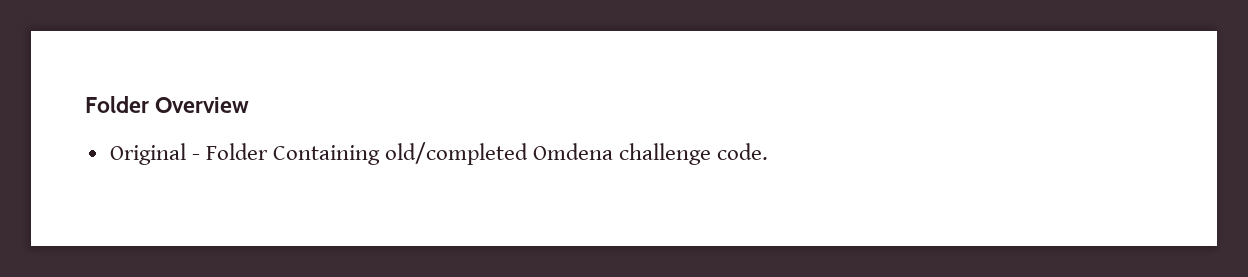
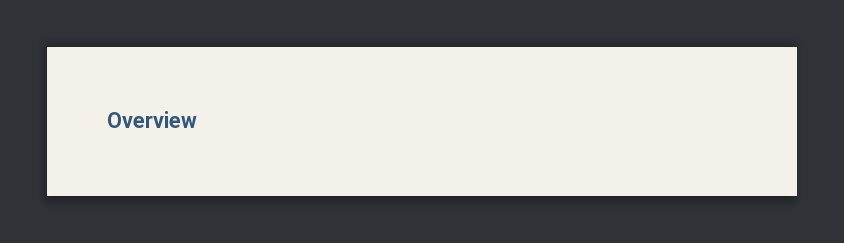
- Folder Overview
+ Overview
- Original - Folder Containing old/completed Omdena challenge code.

